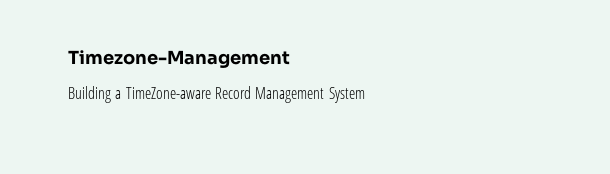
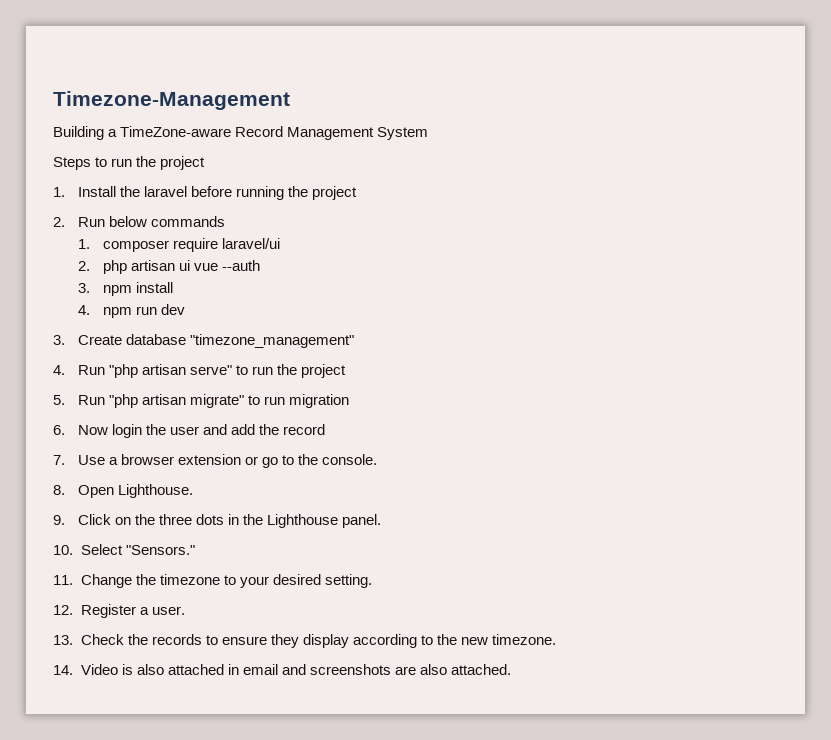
+ Steps to run the project
+ 1. Install the laravel before running the project
+ 2. Run below commands
+ 1. composer require laravel/ui
+ 2. php artisan ui vue --auth
+ 3. npm install
+ 4. npm run dev
+ 3. Create database "timezone_management"
+ 4. Run "php artisan serve" to run the project
+ 5. Run "php artisan migrate" to run migration
+ 6. Now login the user and add the record
+ 7. Use a browser extension or go to the console.
+ 8. Open Lighthouse.
+ 9. Click on the three dots in the Lighthouse panel.
+ 10. Select "Sensors."
+ 11. Change the timezone to your desired setting.
+ 12. Register a user.
+ 13. Check the records to ensure they display according to the new timezone.
+ 14. Video is also attached in email and screenshots are also attached.

